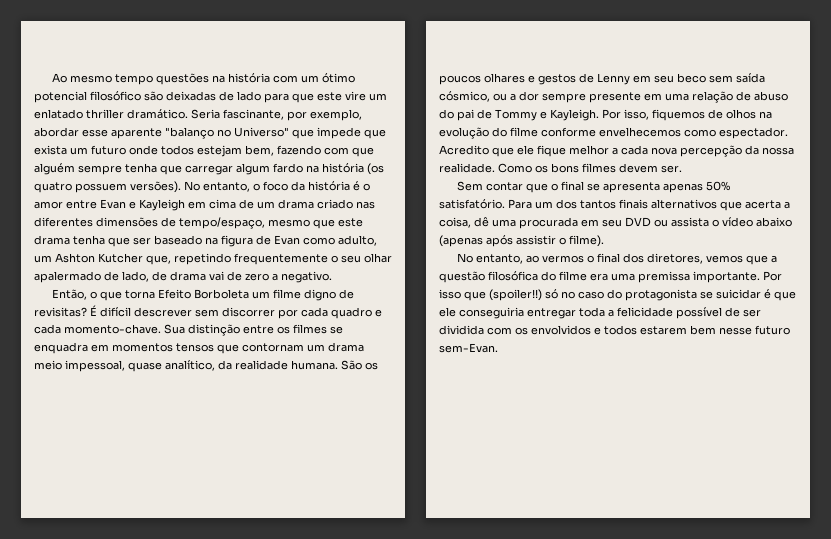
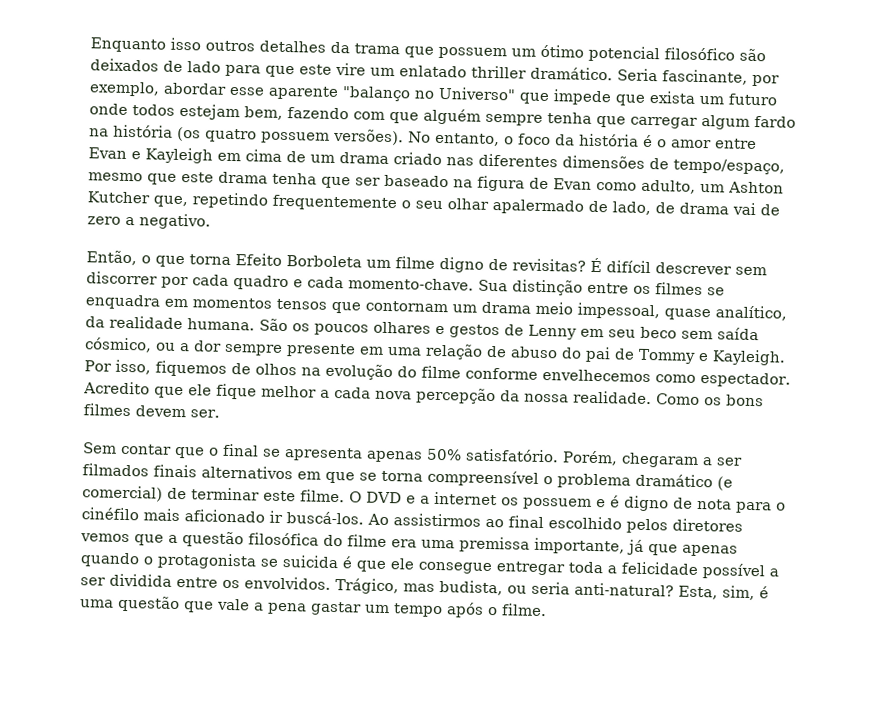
- Ao mesmo tempo questões na história com um ótimo potencial filosófico são deixadas de lado para que este vire um enlatado thriller dramático.
+ Enquanto isso outros detalhes da trama que possuem um ótimo potencial filosófico são deixados de lado para que este vire um enlatado thriller dramático.
- Para um dos tantos finais alternativos que acerta a coisa, dê uma procurada em seu DVD ou assista o vídeo abaixo (apenas após assistir o filme).
- No entanto, ao vermos o final dos diretores, vemos que a questão filosófica do filme era uma premissa importante. Por isso que (spoiler!!) só no caso do protagonista se suicidar é que ele conseguiria entregar toda a felicidade possível de ser dividida com os envolvidos e todos estarem bem nesse futuro sem-Evan.
+ Porém, chegaram a ser filmados finais alternativos em que se torna compreensível o problema dramático (e comercial) de terminar este filme. O DVD e a internet os possuem e é digno de nota para o cinéfilo mais aficionado ir buscá-los. Ao assistirmos ao final escolhido pelos diretores vemos que a questão filosófica do filme era uma premissa importante, já que apenas quando o protagonista se suicida é que ele consegue entregar toda a felicidade possível a ser dividida entre os envolvidos. Trágico, mas budista, ou seria anti-natural? Esta, sim, é uma questão que vale a pena gastar um tempo após o filme.

